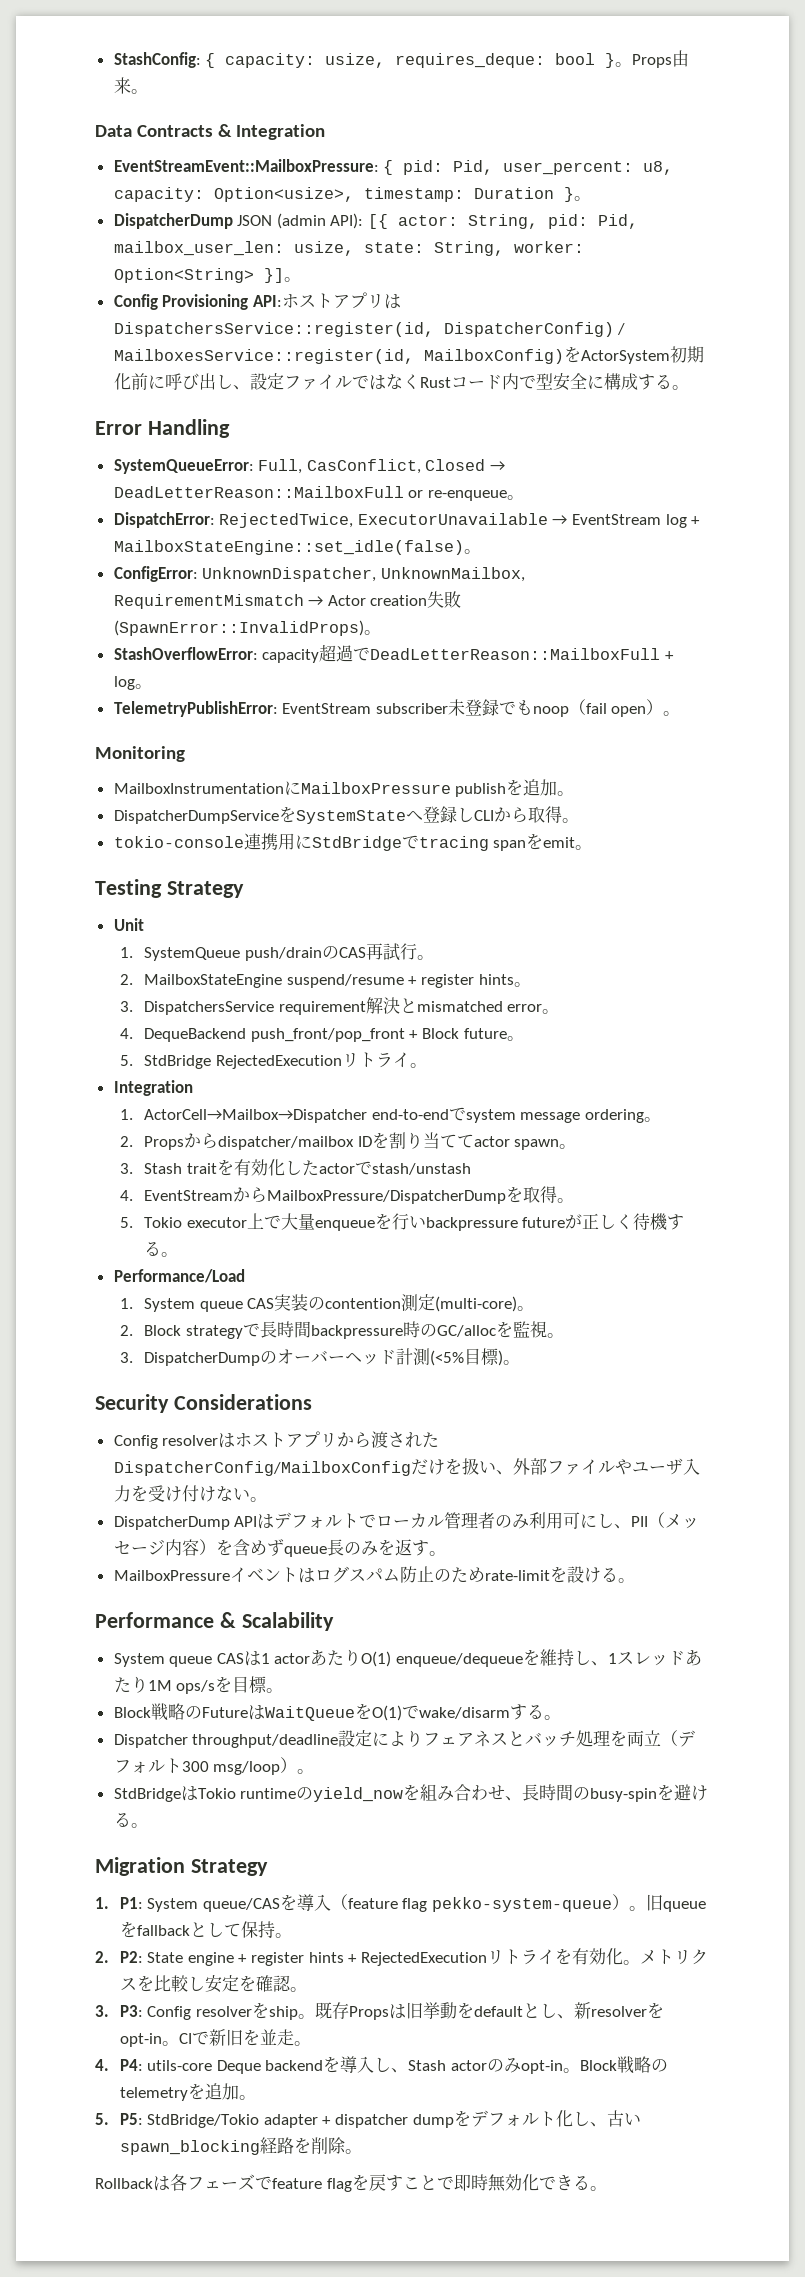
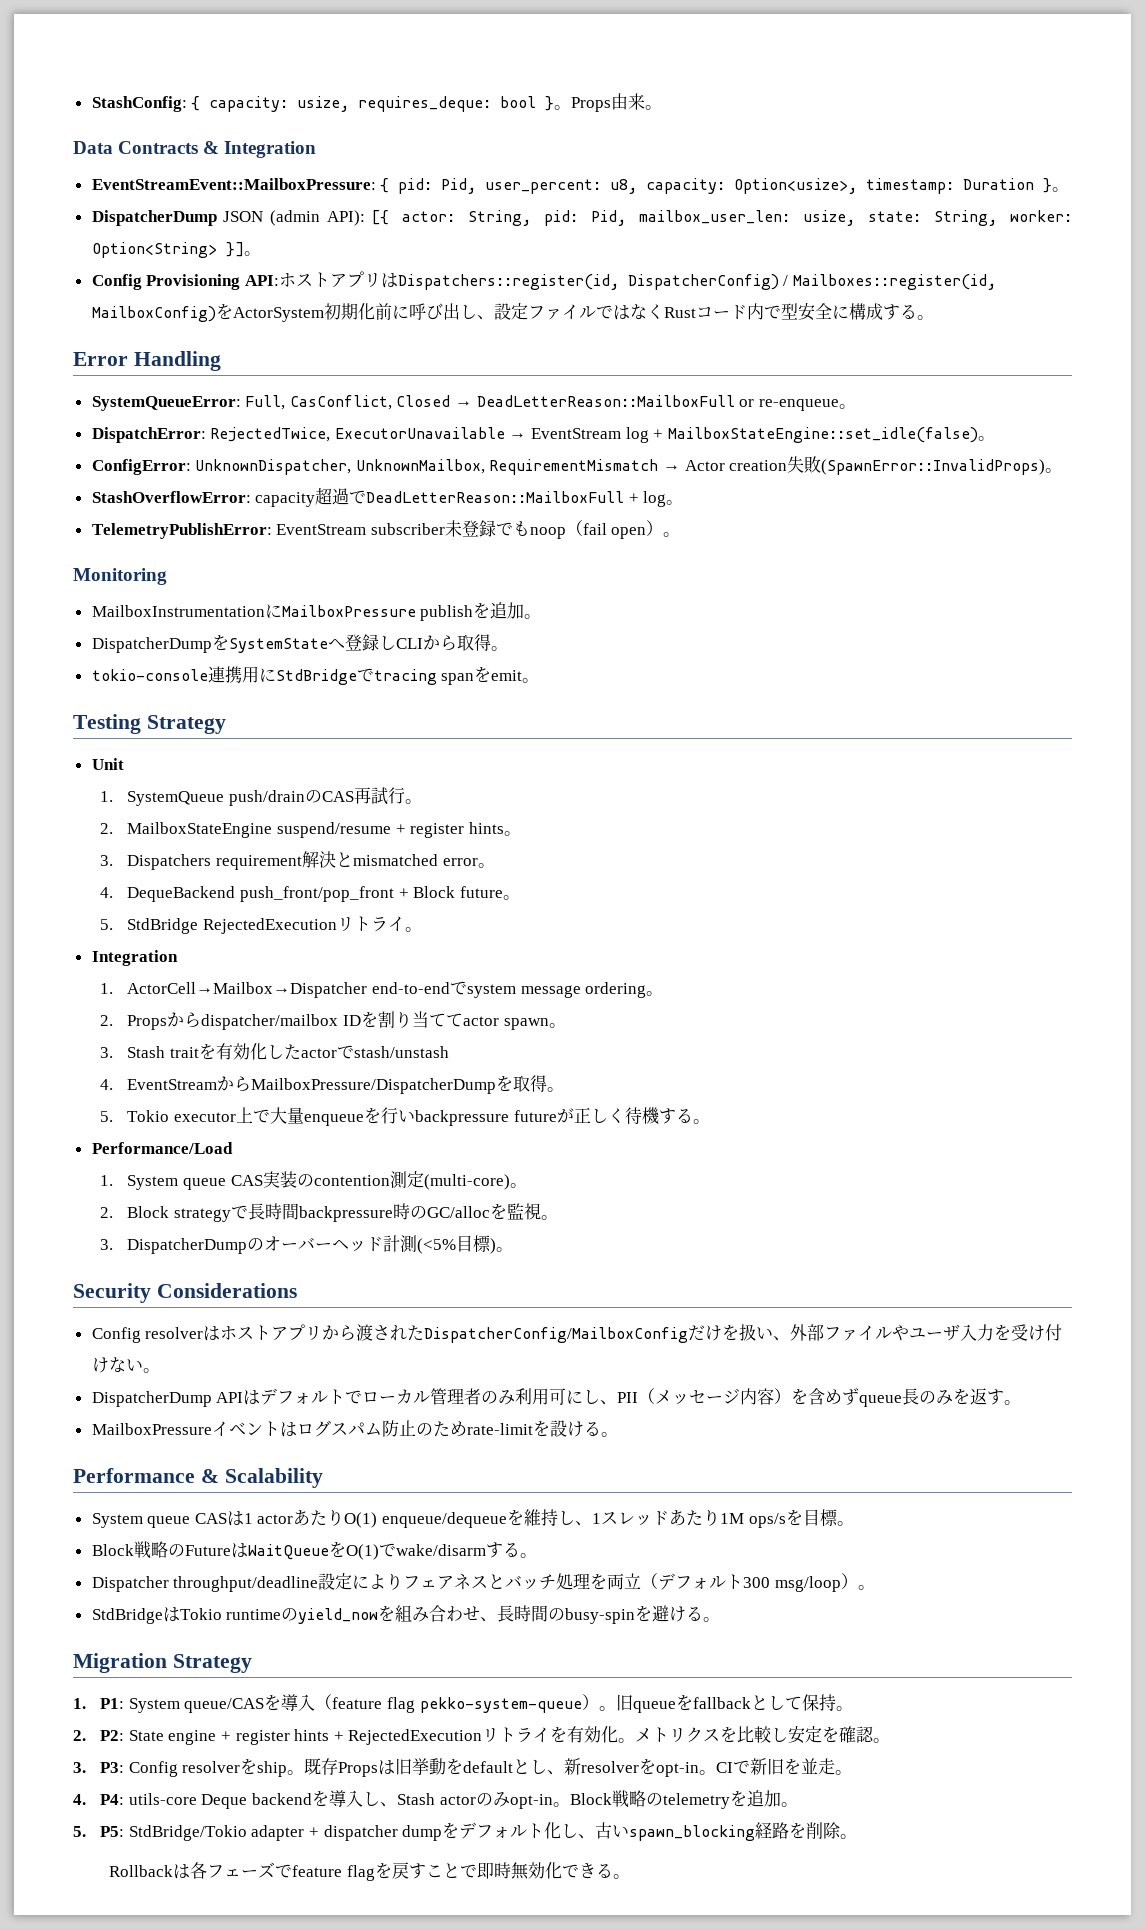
- Config Provisioning API:ホストアプリはDispatchersService::register(id, DispatcherConfig) / MailboxesService::register(id, MailboxConfig)をActorSystem初期化前に呼び出し、設定ファイルではなくRustコード内で型安全に構成する。
+ Config Provisioning API:ホストアプリはDispatchers::register(id, DispatcherConfig) / Mailboxes::register(id, MailboxConfig)をActorSystem初期化前に呼び出し、設定ファイルではなくRustコード内で型安全に構成する。
- DispatcherDumpServiceをSystemStateへ登録しCLIから取得。
+ DispatcherDumpをSystemStateへ登録しCLIから取得。
- 3. DispatchersService requirement解決とmismatched error。
+ 3. Dispatchers requirement解決とmismatched error。

